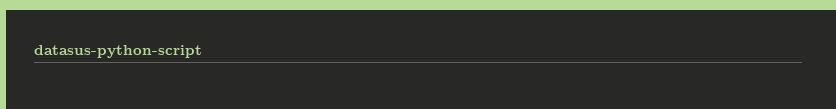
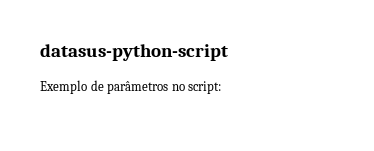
+ Exemplo de parâmetros no script:

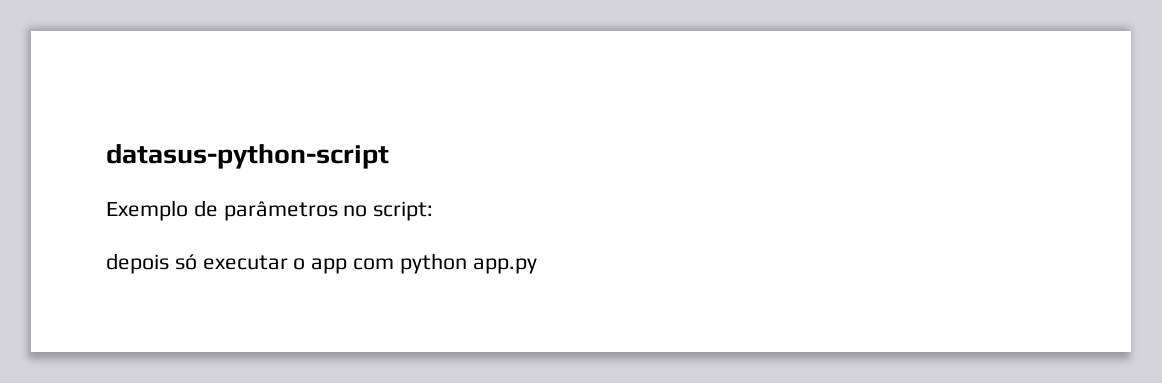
+ depois só executar o app com python app.py

